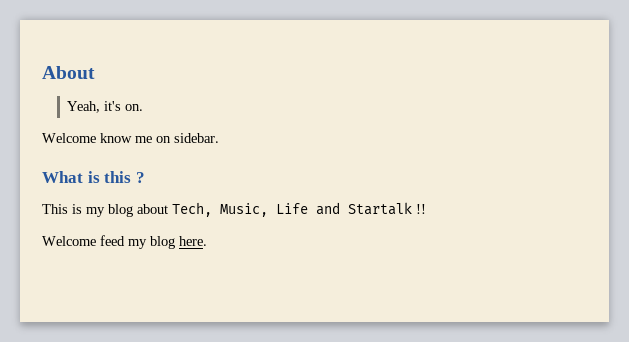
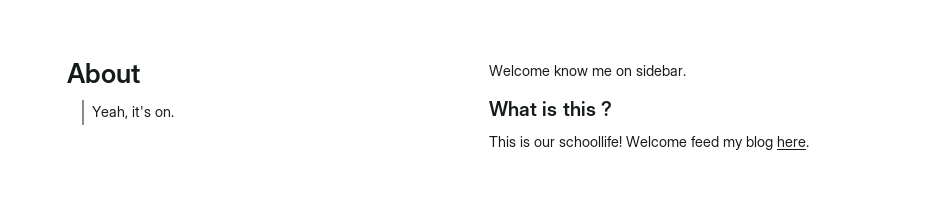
- This is my blog about Tech, Music, Life and Startalk !!
- Welcome feed my blog here.
+ This is our schoollife! Welcome feed my blog here.

